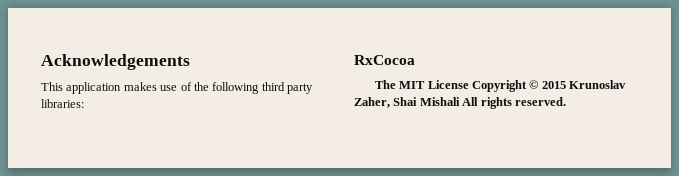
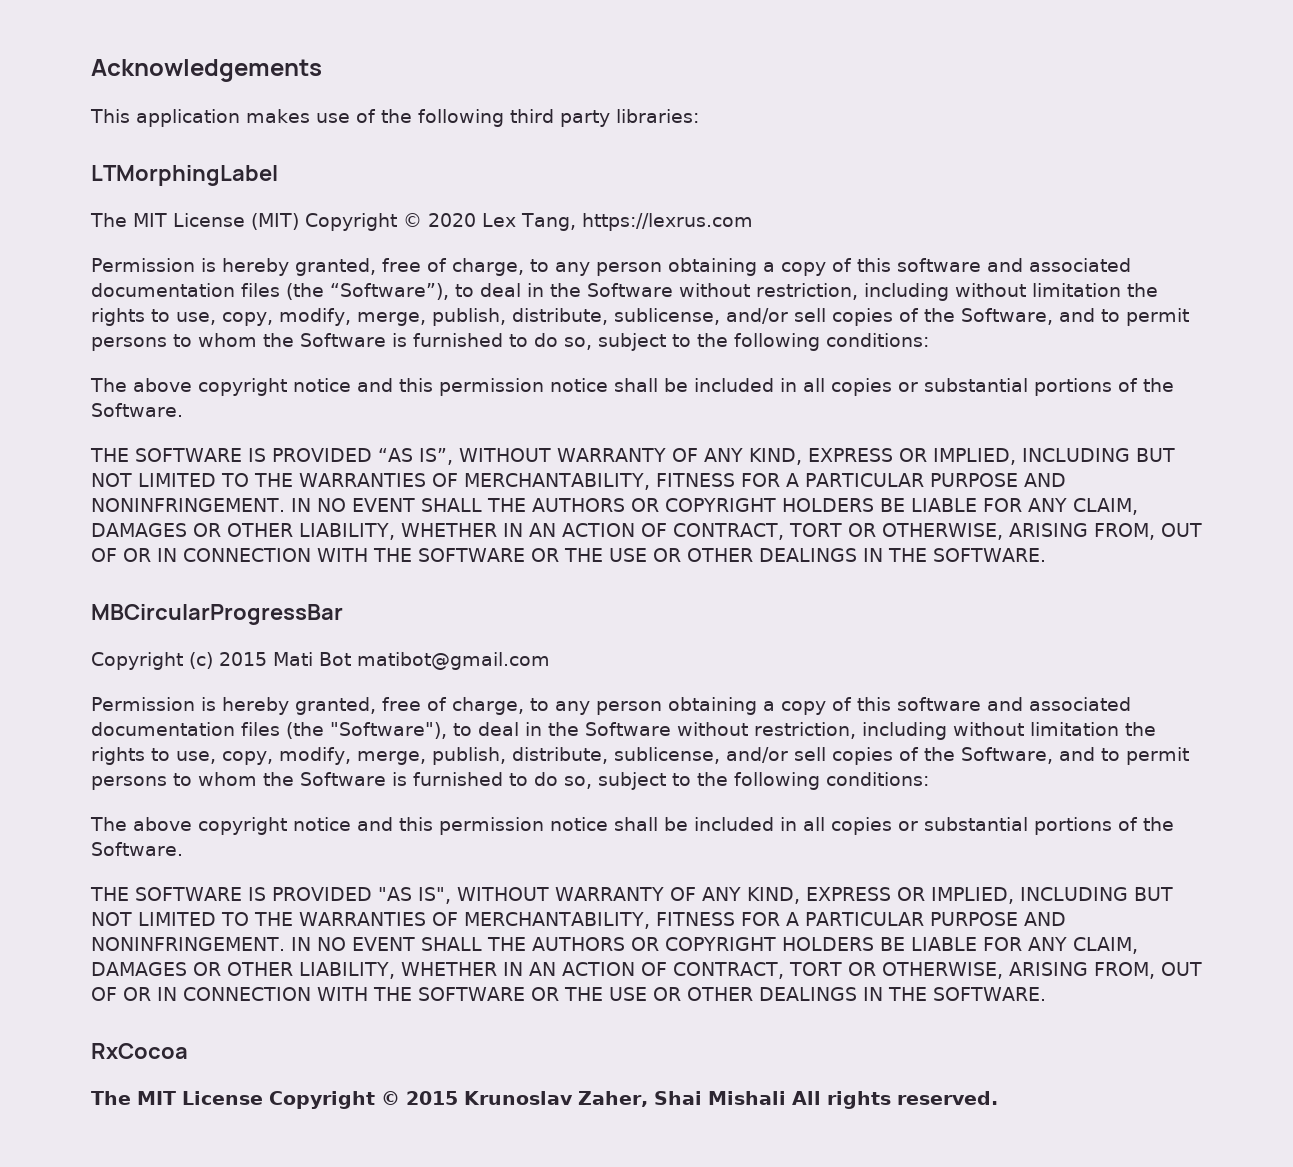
+ LTMorphingLabel
+ The MIT License (MIT) Copyright © 2020 Lex Tang, https://lexrus.com
+ Permission is hereby granted, free of charge, to any person obtaining a copy of this software and associated documentation files (the “Software”), to deal in the Software without restriction, including without limitation the rights to use, copy, modify, merge, publish, distribute, sublicense, and/or sell copies of the Software, and to permit persons to whom the Software is furnished to do so, subject to the following conditions:
+ The above copyright notice and this permission notice shall be included in all copies or substantial portions of the Software.
+ THE SOFTWARE IS PROVIDED “AS IS”, WITHOUT WARRANTY OF ANY KIND, EXPRESS OR IMPLIED, INCLUDING BUT NOT LIMITED TO THE WARRANTIES OF MERCHANTABILITY, FITNESS FOR A PARTICULAR PURPOSE AND NONINFRINGEMENT. IN NO EVENT SHALL THE AUTHORS OR COPYRIGHT HOLDERS BE LIABLE FOR ANY CLAIM, DAMAGES OR OTHER LIABILITY, WHETHER IN AN ACTION OF CONTRACT, TORT OR OTHERWISE, ARISING FROM, OUT OF OR IN CONNECTION WITH THE SOFTWARE OR THE USE OR OTHER DEALINGS IN THE SOFTWARE.
+ MBCircularProgressBar
+ Copyright (c) 2015 Mati Bot matibot@gmail.com
+ Permission is hereby granted, free of charge, to any person obtaining a copy of this software and associated documentation files (the "Software"), to deal in the Software without restriction, including without limitation the rights to use, copy, modify, merge, publish, distribute, sublicense, and/or sell copies of the Software, and to permit persons to whom the Software is furnished to do so, subject to the following conditions:
+ The above copyright notice and this permission notice shall be included in all copies or substantial portions of the Software.
+ THE SOFTWARE IS PROVIDED "AS IS", WITHOUT WARRANTY OF ANY KIND, EXPRESS OR IMPLIED, INCLUDING BUT NOT LIMITED TO THE WARRANTIES OF MERCHANTABILITY, FITNESS FOR A PARTICULAR PURPOSE AND NONINFRINGEMENT. IN NO EVENT SHALL THE AUTHORS OR COPYRIGHT HOLDERS BE LIABLE FOR ANY CLAIM, DAMAGES OR OTHER LIABILITY, WHETHER IN AN ACTION OF CONTRACT, TORT OR OTHERWISE, ARISING FROM, OUT OF OR IN CONNECTION WITH THE SOFTWARE OR THE USE OR OTHER DEALINGS IN THE SOFTWARE.

